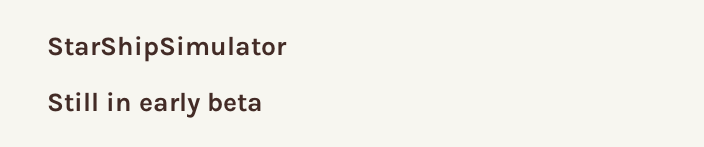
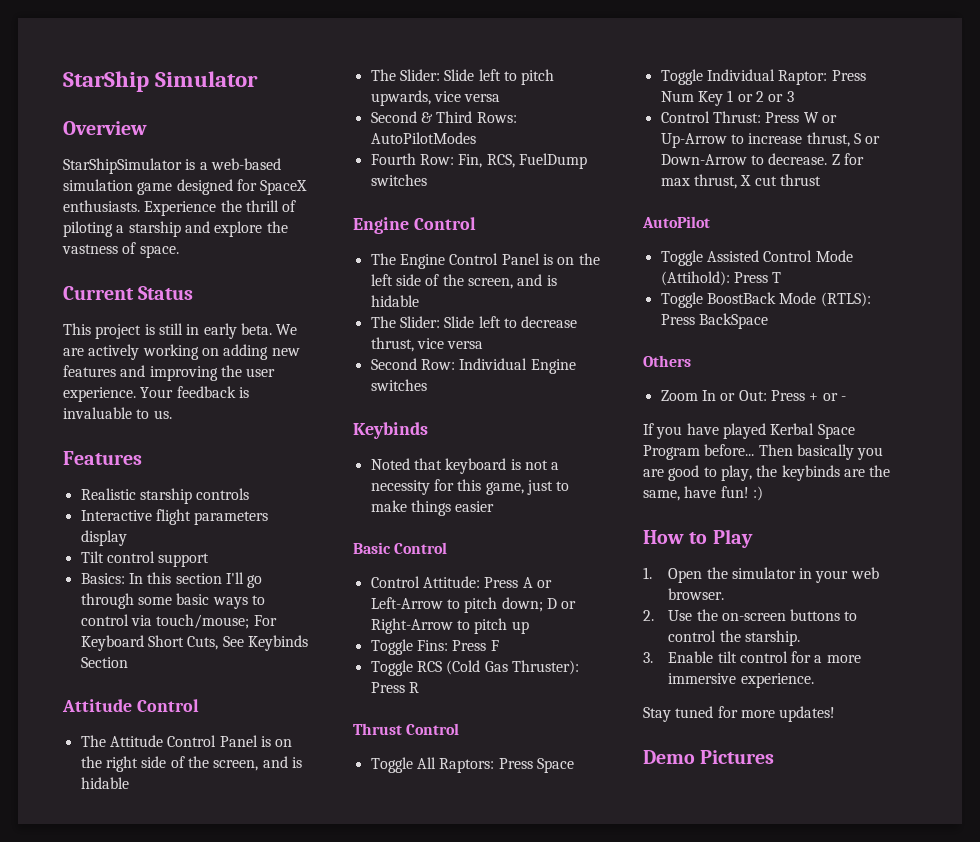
- StarShipSimulator
- Still in early beta
+ StarShip Simulator
+ Overview
+ StarShipSimulator is a web-based simulation game designed for SpaceX enthusiasts. Experience the thrill of piloting a starship and explore the vastness of space.
+ Current Status
+ This project is still in early beta. We are actively working on adding new features and improving the user experience. Your feedback is invaluable to us.
+ Features
+ Realistic starship controls
+ Interactive flight parameters display
+ Tilt control support
+ Basics: In this section I'll go through some basic ways to control via touch/mouse; For Keyboard Short Cuts, See Keybinds Section
+ Attitude Control
+ The Attitude Control Panel is on the right side of the screen, and is hidable
+ The Slider: Slide left to pitch upwards, vice versa
+ Second & Third Rows: AutoPilotModes
+ Fourth Row: Fin, RCS, FuelDump switches
+ Engine Control
+ The Engine Control Panel is on the left side of the screen, and is hidable
+ The Slider: Slide left to decrease thrust, vice versa
+ Second Row: Individual Engine switches
+ Keybinds
+ Noted that keyboard is not a necessity for this game, just to make things easier
+ Basic Control
+ Control Attitude: Press A or Left-Arrow to pitch down; D or Right-Arrow to pitch up
+ Toggle Fins: Press F
+ Toggle RCS (Cold Gas Thruster): Press R
+ Thrust Control
+ Toggle All Raptors: Press Space
+ Toggle Individual Raptor: Press Num Key 1 or 2 or 3
+ Control Thrust: Press W or Up-Arrow to increase thrust, S or Down-Arrow to decrease. Z for max thrust, X cut thrust
+ AutoPilot
+ Toggle Assisted Control Mode (Attihold): Press T
+ Toggle BoostBack Mode (RTLS): Press BackSpace
+ Others
+ Zoom In or Out: Press + or -
+ If you have played Kerbal Space Program before... Then basically you are good to play, the keybinds are the same, have fun! :)
+ How to Play
+ 1. Open the simulator in your web browser.
+ 2. Use the on-screen buttons to control the starship.
+ 3. Enable tilt control for a more immersive experience.
+ Stay tuned for more updates!
+ Demo Pictures

